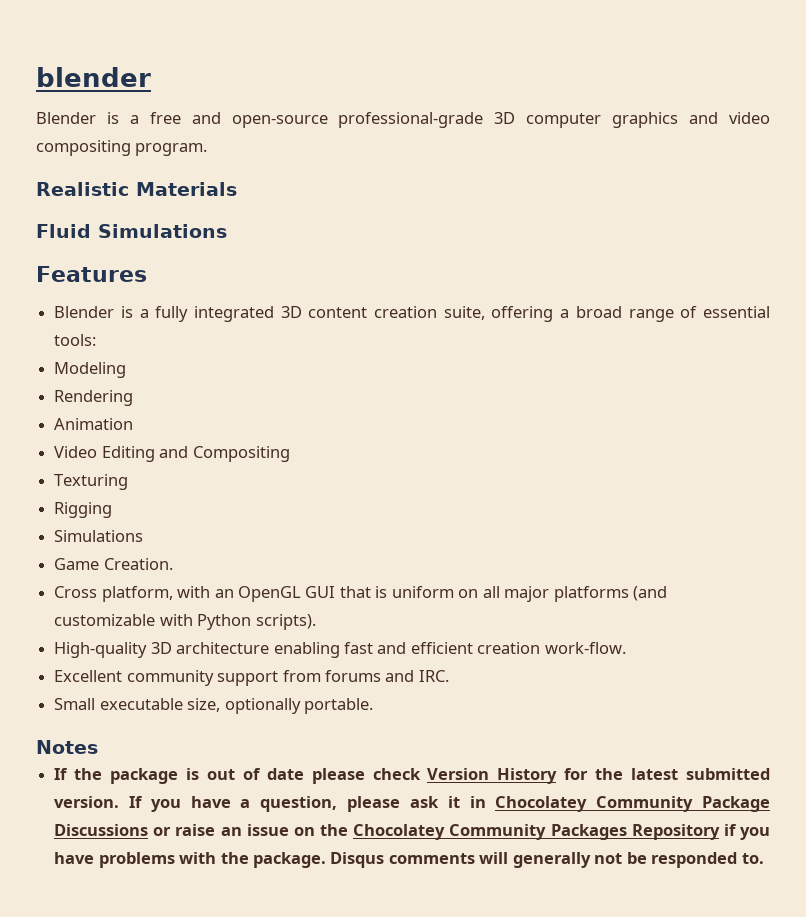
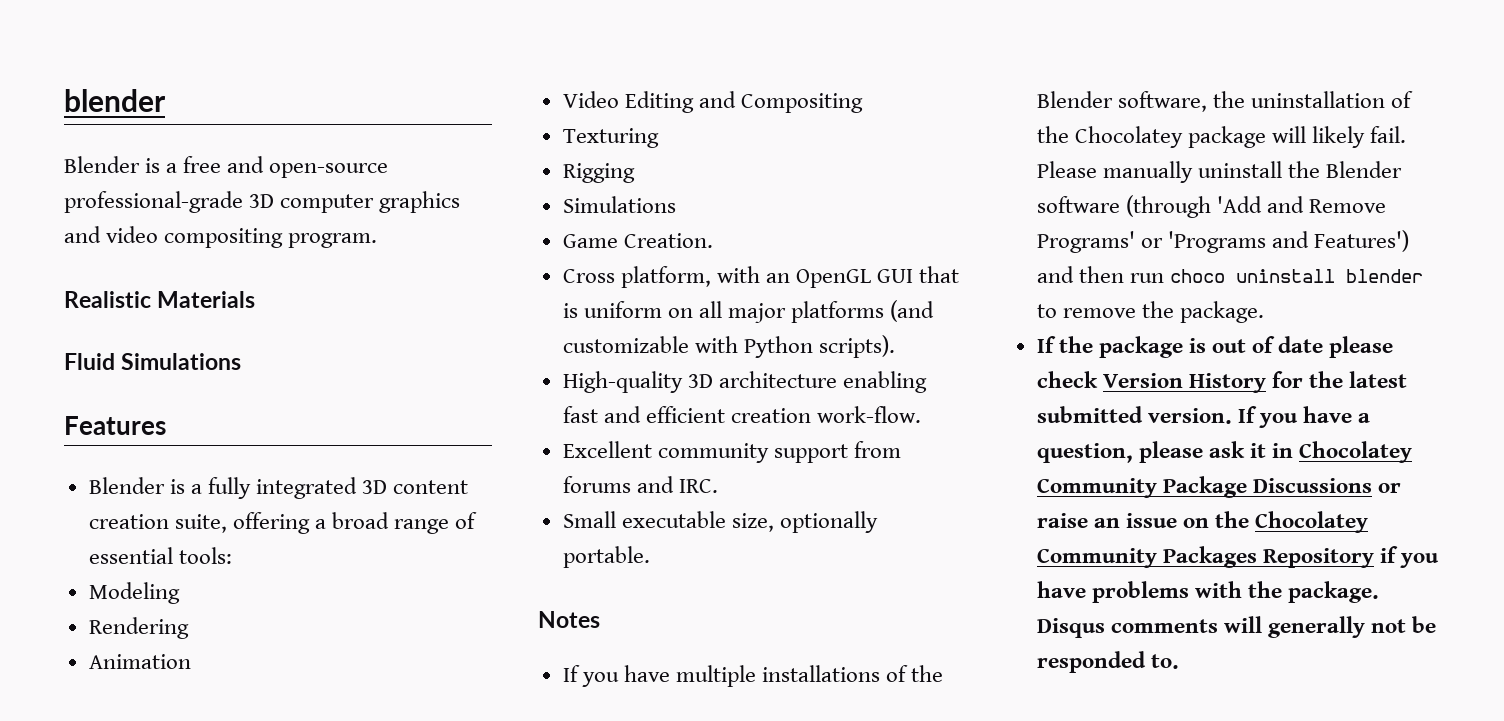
+ If you have multiple installations of the Blender software, the uninstallation of the Chocolatey package will likely fail. Please manually uninstall the Blender software (through 'Add and Remove Programs' or 'Programs and Features') and then run choco uninstall blender to remove the package.

